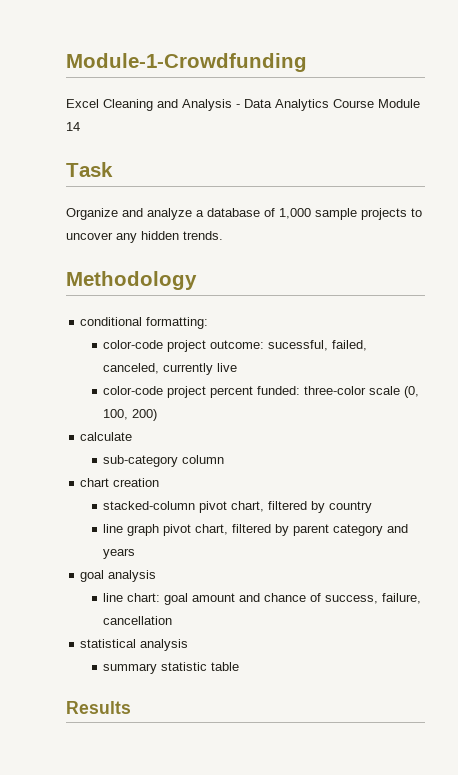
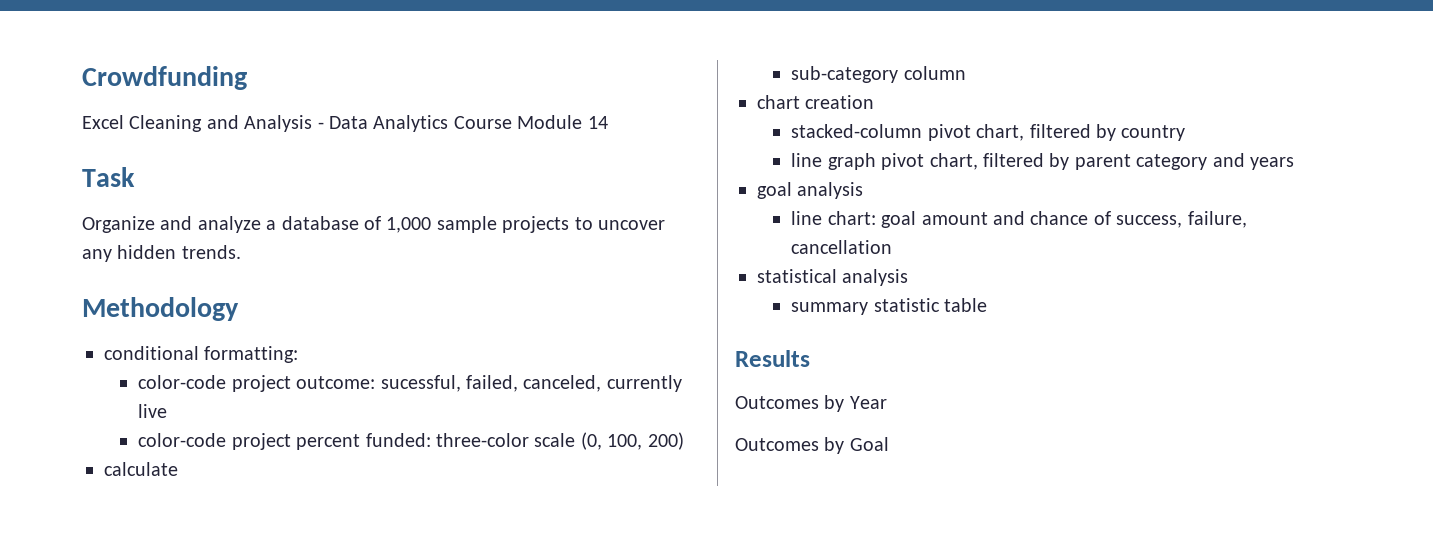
- Module-1-Crowdfunding
+ Crowdfunding
+ Outcomes by Year
+ Outcomes by Goal

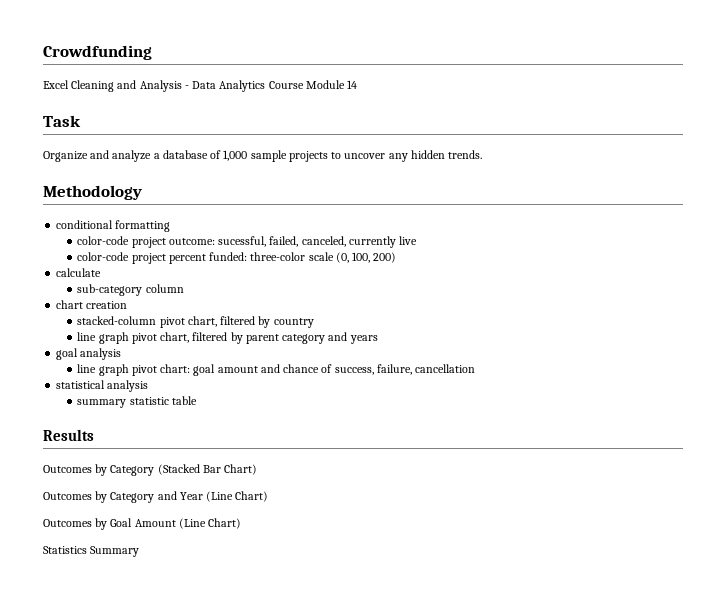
- conditional formatting:
+ conditional formatting
- line chart: goal amount and chance of success, failure, cancellation
+ line graph pivot chart: goal amount and chance of success, failure, cancellation
- Outcomes by Year
+ Outcomes by Category (Stacked Bar Chart)
+ Outcomes by Category and Year (Line Chart)
- Outcomes by Goal
+ Outcomes by Goal Amount (Line Chart)
+ Statistics Summary

